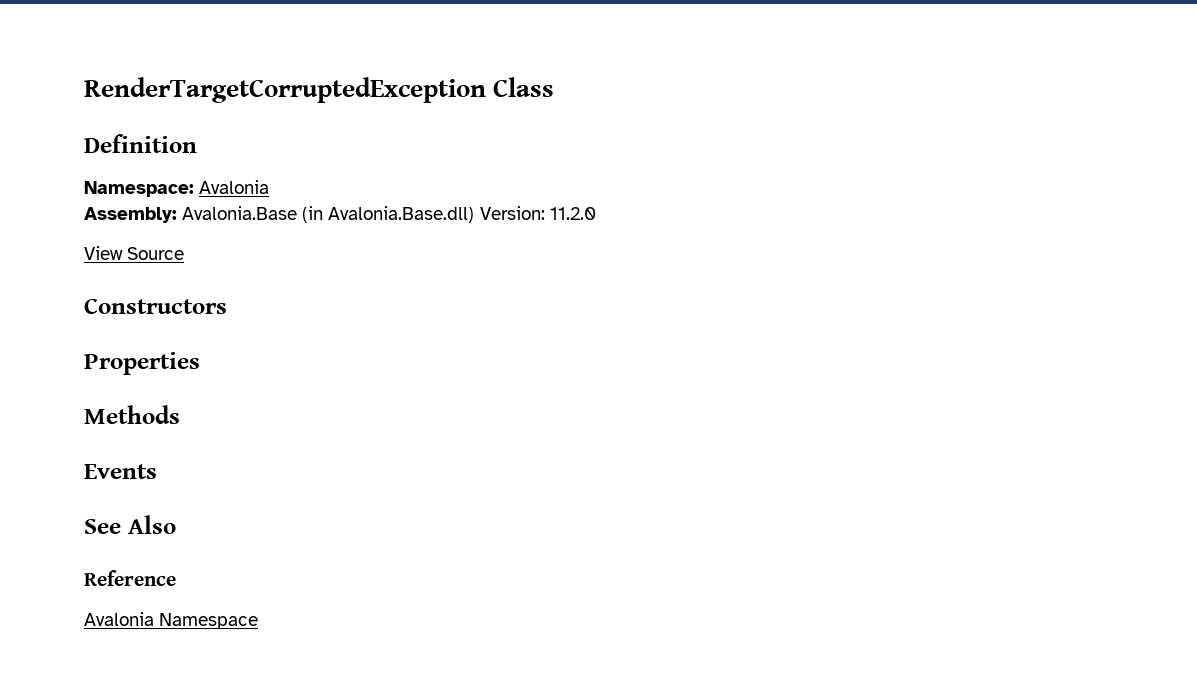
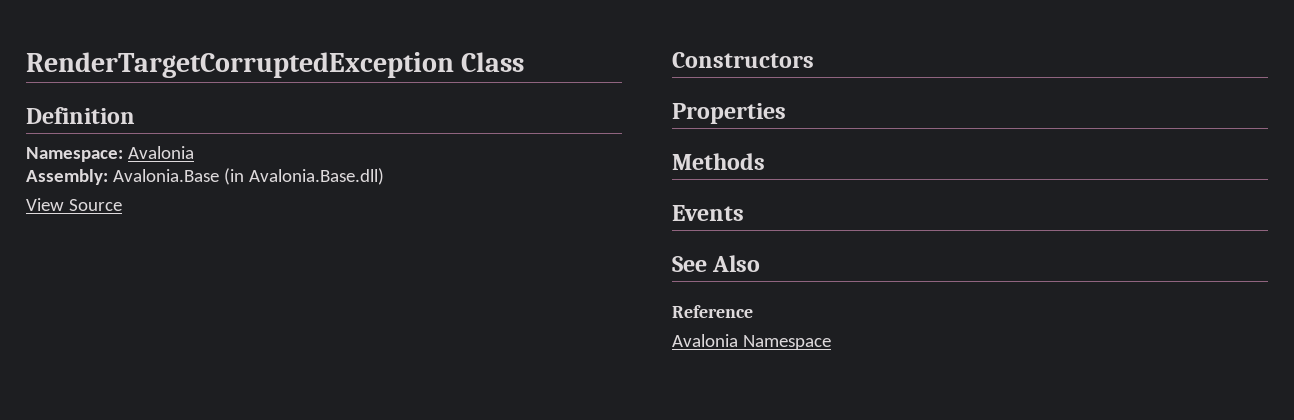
- Assembly: Avalonia.Base (in Avalonia.Base.dll) Version: 11.2.0
+ Assembly: Avalonia.Base (in Avalonia.Base.dll)

